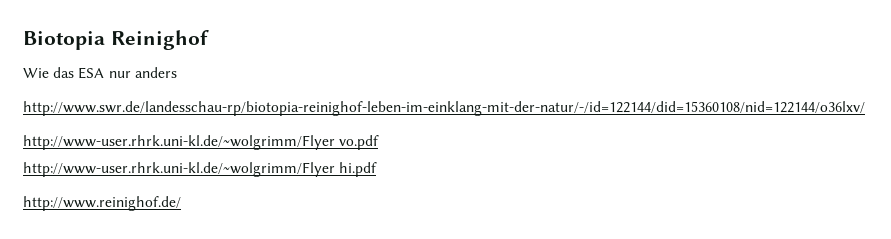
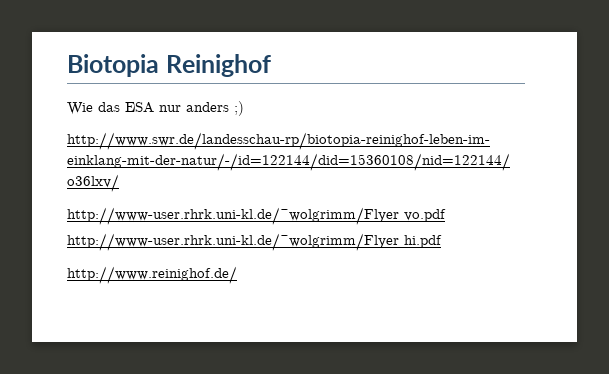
- Wie das ESA nur anders
+ Wie das ESA nur anders ;)

